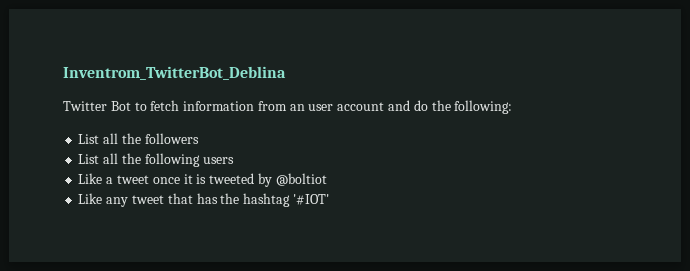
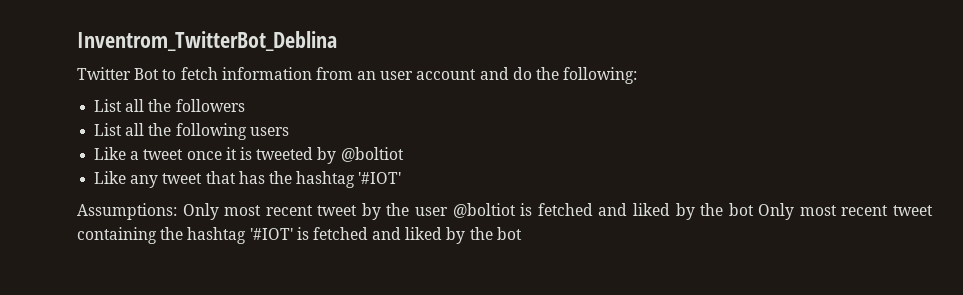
+ Assumptions: Only most recent tweet by the user @boltiot is fetched and liked by the bot Only most recent tweet containing the hashtag '#IOT' is fetched and liked by the bot

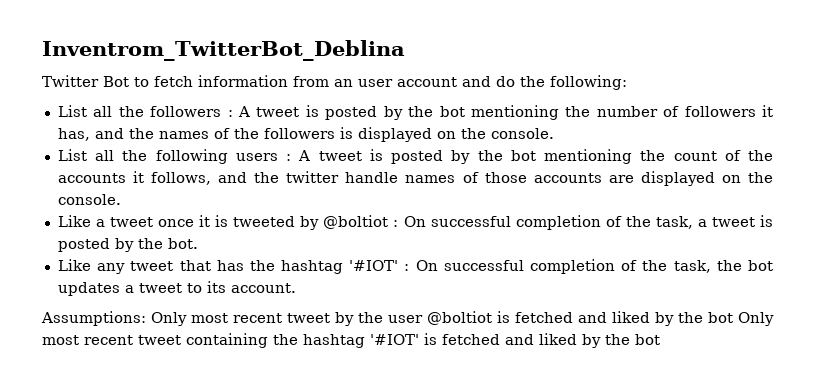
- List all the followers
+ List all the followers : A tweet is posted by the bot mentioning the number of followers it has, and the names of the followers is displayed on the console.
- List all the following users
+ List all the following users : A tweet is posted by the bot mentioning the count of the accounts it follows, and the twitter handle names of those accounts are displayed on the console.
- Like a tweet once it is tweeted by @boltiot
+ Like a tweet once it is tweeted by @boltiot : On successful completion of the task, a tweet is posted by the bot.
- Like any tweet that has the hashtag '#IOT'
+ Like any tweet that has the hashtag '#IOT' : On successful completion of the task, the bot updates a tweet to its account.

